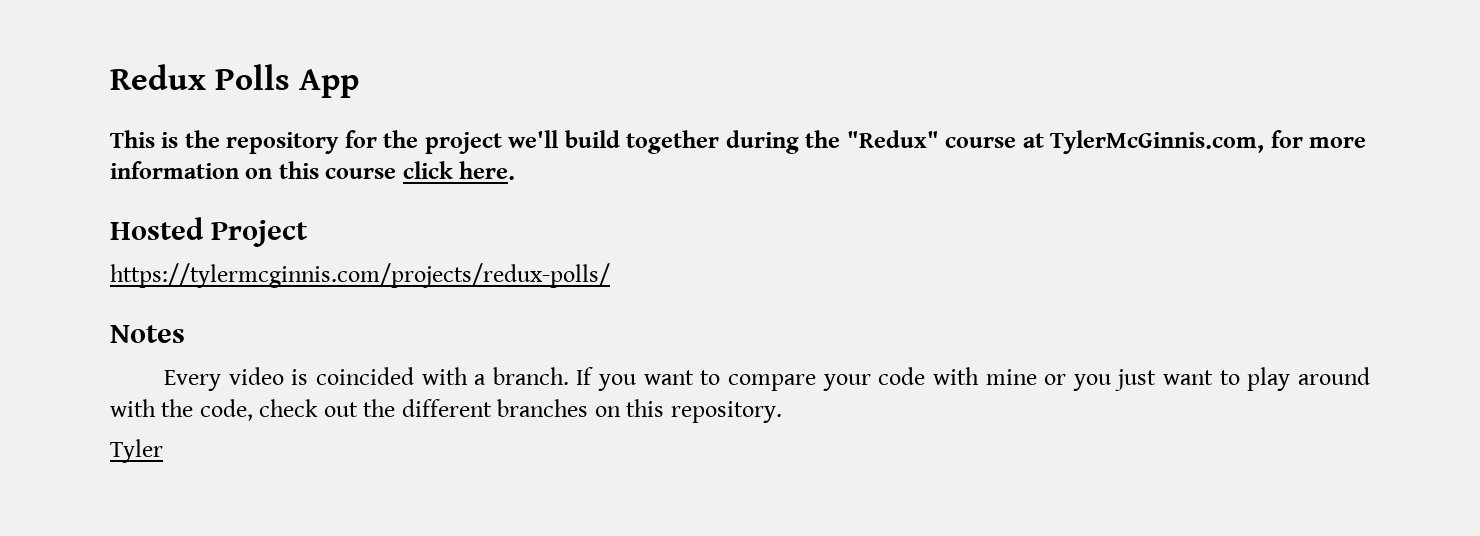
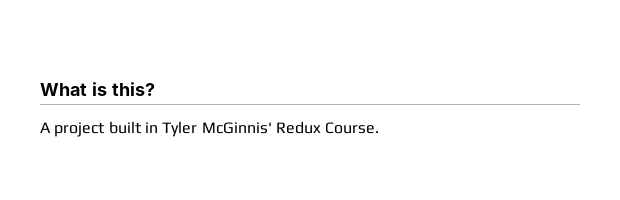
- Redux Polls App
- This is the repository for the project we'll build together during the "Redux" course at TylerMcGinnis.com, for more information on this course click here.
- Hosted Project
- https://tylermcginnis.com/projects/redux-polls/
- Notes
- Every video is coincided with a branch. If you want to compare your code with mine or you just want to play around with the code, check out the different branches on this repository.
- Tyler
+ What is this?
+ A project built in Tyler McGinnis' Redux Course.

